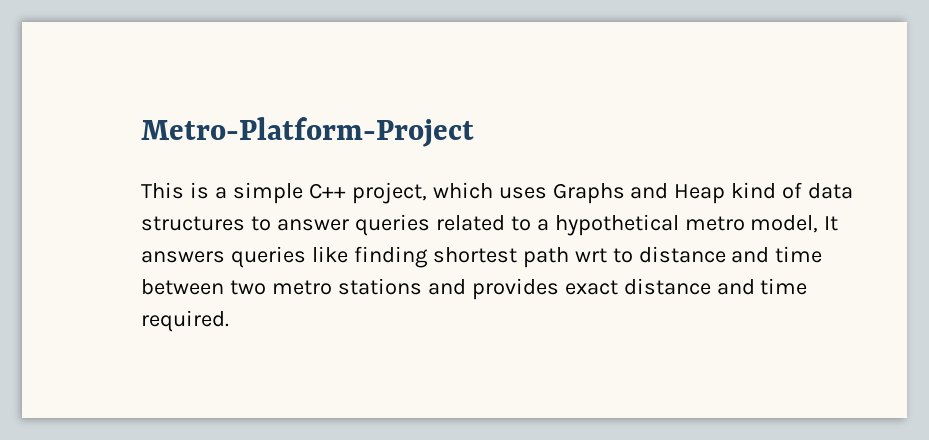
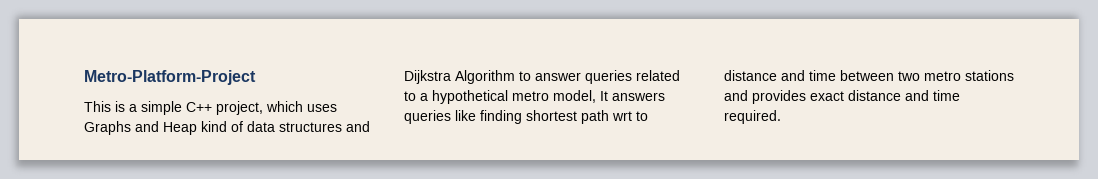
- This is a simple C++ project, which uses Graphs and Heap kind of data structures to answer queries related to a hypothetical metro model, It answers queries like finding shortest path wrt to distance and time between two metro stations and provides exact distance and time required.
+ This is a simple C++ project, which uses Graphs and Heap kind of data structures and Dijkstra Algorithm to answer queries related to a hypothetical metro model, It answers queries like finding shortest path wrt to distance and time between two metro stations and provides exact distance and time required.

